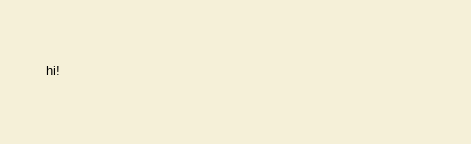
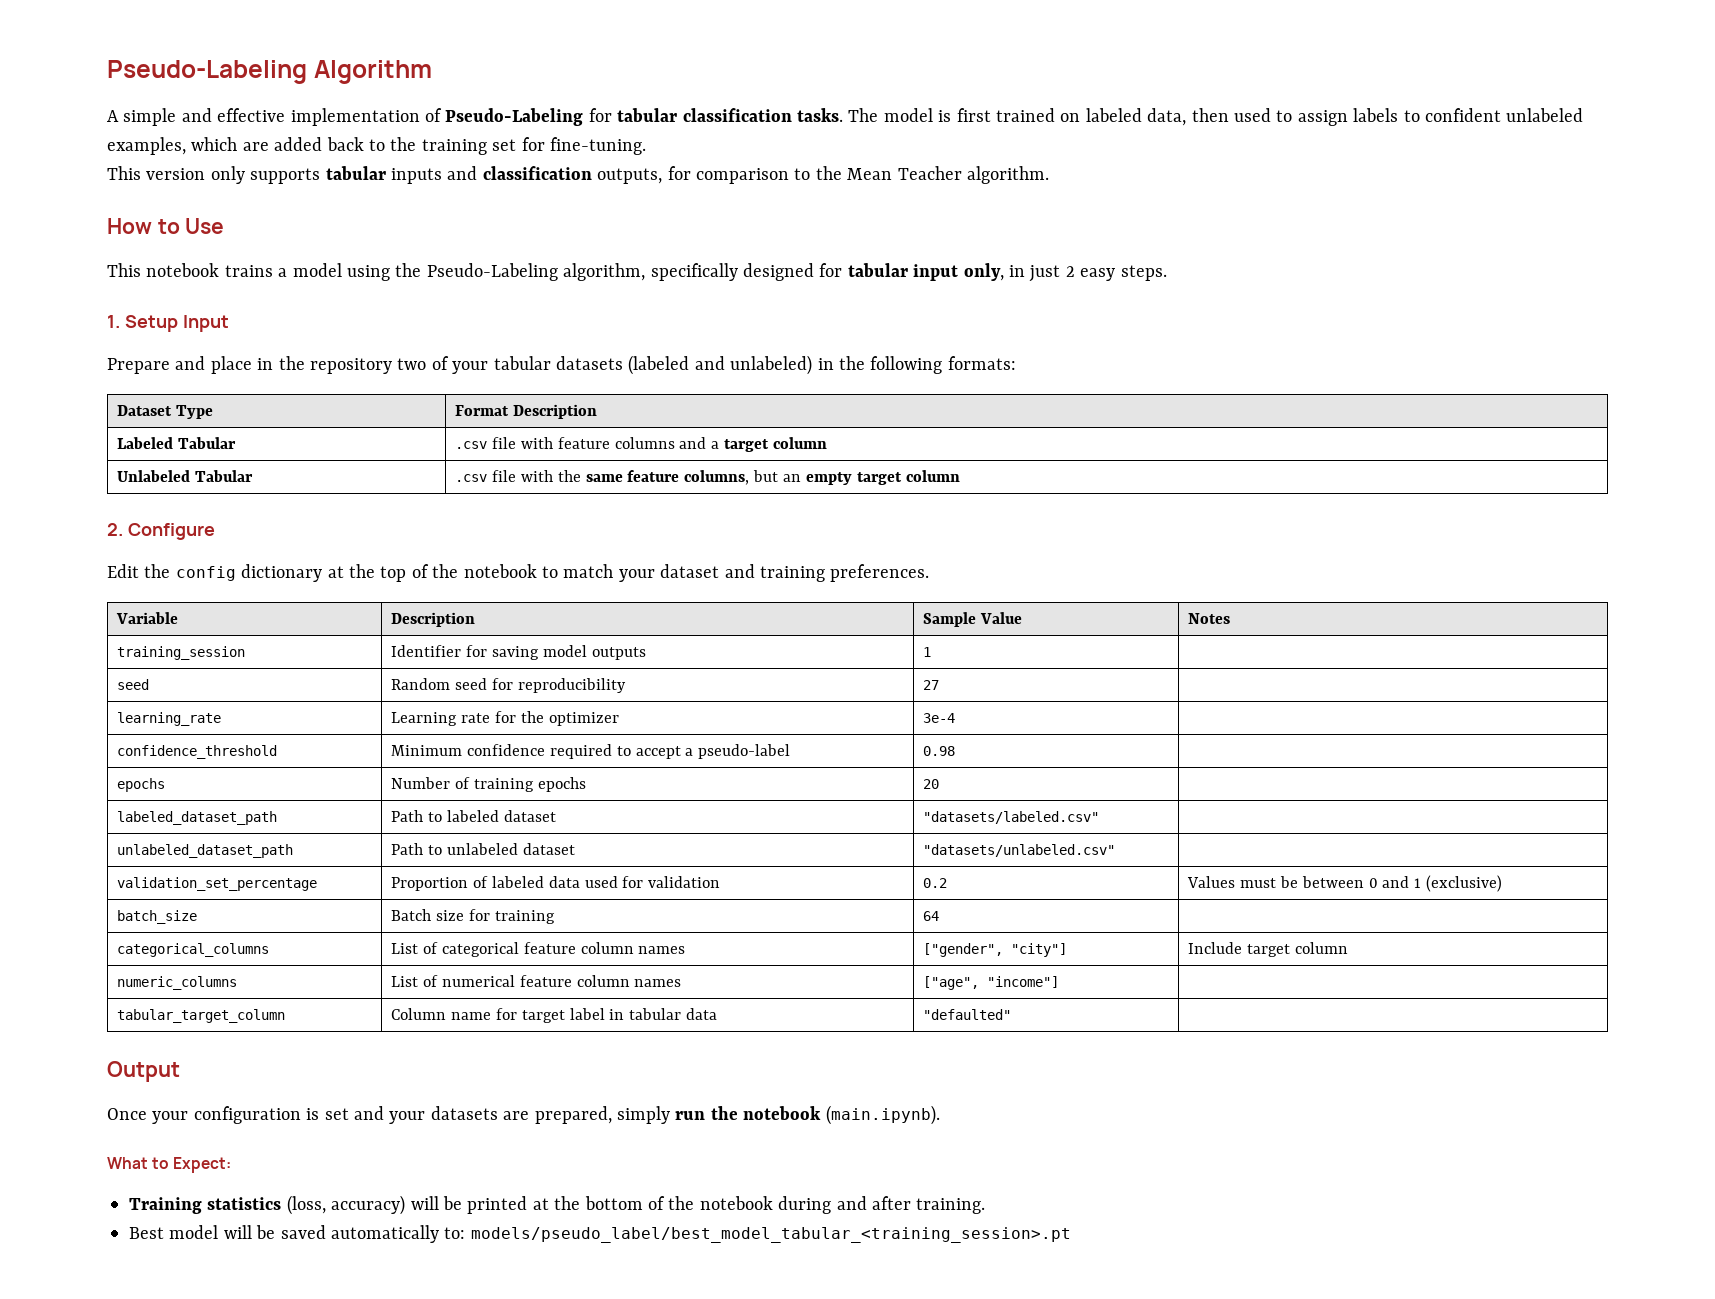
- hi!
+ Pseudo-Labeling Algorithm
+ A simple and effective implementation of Pseudo-Labeling for tabular classification tasks. The model is first trained on labeled data, then used to assign labels to confident unlabeled examples, which are added back to the training set for fine-tuning.
+ This version only supports tabular inputs and classification outputs, for comparison to the Mean Teacher algorithm.
+ How to Use
+ This notebook trains a model using the Pseudo-Labeling algorithm, specifically designed for tabular input only, in just 2 easy steps.
+ 1. Setup Input
+ Prepare and place in the repository two of your tabular datasets (labeled and unlabeled) in the following formats:
+ Dataset Type | Format Description
+ Labeled Tabular | .csv file with feature columns and a target column
+ Unlabeled Tabular | .csv file with the same feature columns, but an empty target column
+ 2. Configure
+ Edit the config dictionary at the top of the notebook to match your dataset and training preferences.
+ Variable | Description | Sample Value | Notes
+ training_session | Identifier for saving model outputs | 1 |
+ seed | Random seed for reproducibility | 27 |
+ learning_rate | Learning rate for the optimizer | 3e-4 |
+ confidence_threshold | Minimum confidence required to accept a pseudo-label | 0.98 |
+ epochs | Number of training epochs | 20 |
+ labeled_dataset_path | Path to labeled dataset | "datasets/labeled.csv" |
+ unlabeled_dataset_path | Path to unlabeled dataset | "datasets/unlabeled.csv" |
+ validation_set_percentage | Proportion of labeled data used for validation | 0.2 | Values must be between 0 and 1 (exclusive)
+ batch_size | Batch size for training | 64 |
+ categorical_columns | List of categorical feature column names | ["gender", "city"] | Include target column
+ numeric_columns | List of numerical feature column names | ["age", "income"] |
+ tabular_target_column | Column name for target label in tabular data | "defaulted" |
+ Output
+ Once your configuration is set and your datasets are prepared, simply run the notebook (main.ipynb).
+ What to Expect:
+ Training statistics (loss, accuracy) will be printed at the bottom of the notebook during and after training.
+ Best model will be saved automatically to: models/pseudo_label/best_model_tabular_<training_session>.pt

